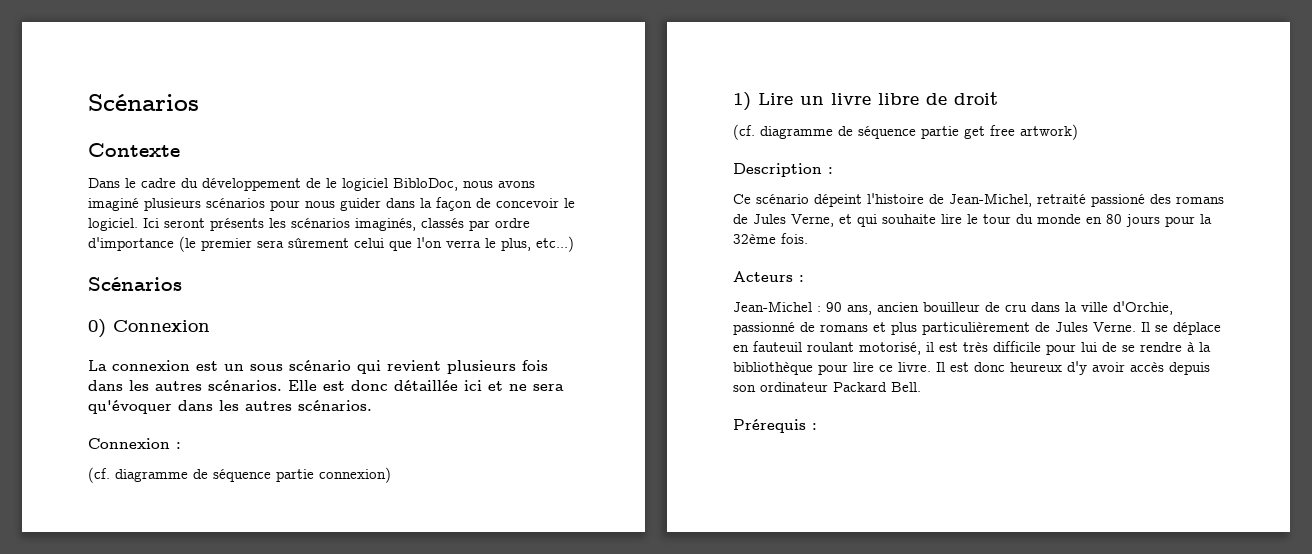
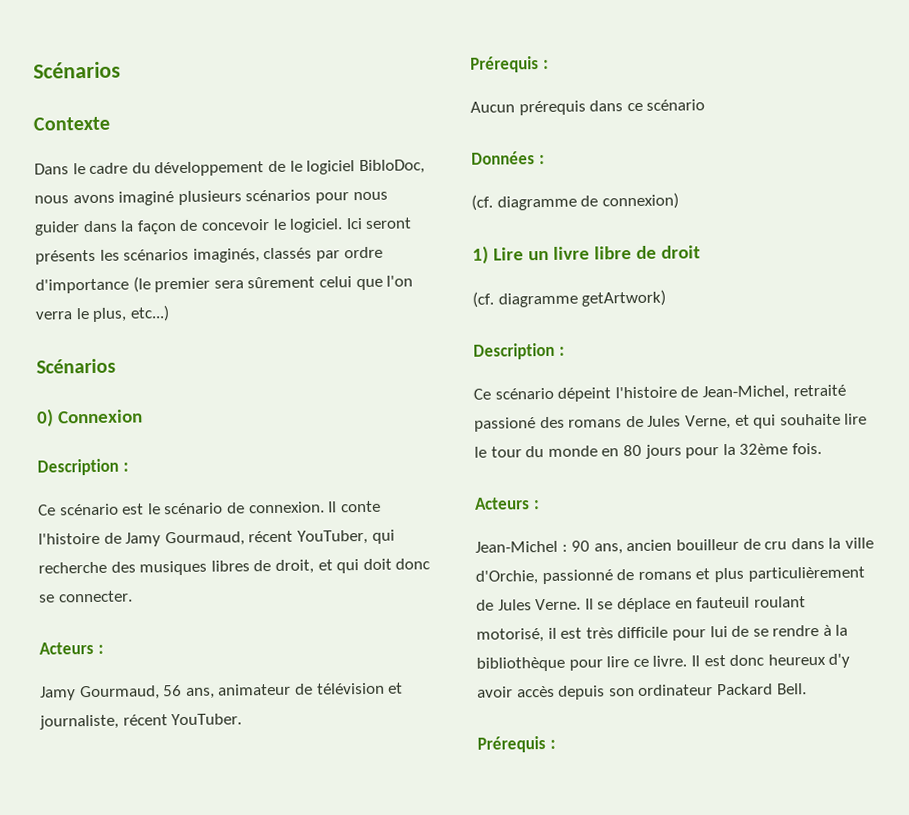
  0) Connexion
- La connexion est un sous scénario qui revient plusieurs fois dans les autres scénarios. Elle est donc détaillée ici et ne sera qu'évoquer dans les autres scénarios.
- Connexion :
+ Description :
+ Ce scénario est le scénario de connexion. Il conte l'histoire de Jamy Gourmaud, récent YouTuber, qui recherche des musiques libres de droit, et qui doit donc se connecter.
+ Acteurs :
+ Jamy Gourmaud, 56 ans, animateur de télévision et journaliste, récent YouTuber.
+ Prérequis :
+ Aucun prérequis dans ce scénario
+ Données :
- (cf. diagramme de séquence partie connexion)
+ (cf. diagramme de connexion)
- (cf. diagramme de séquence partie get free artwork)
+ (cf. diagramme getArtwork)

